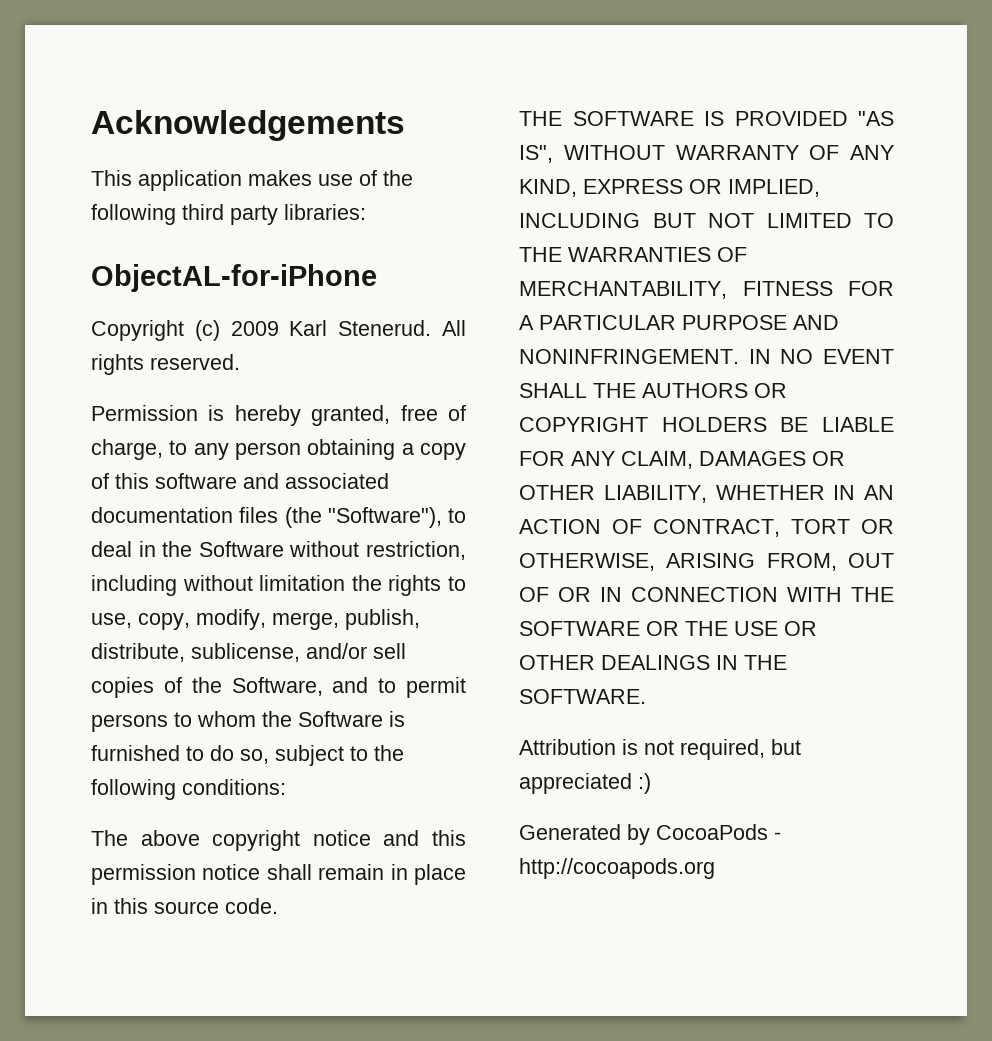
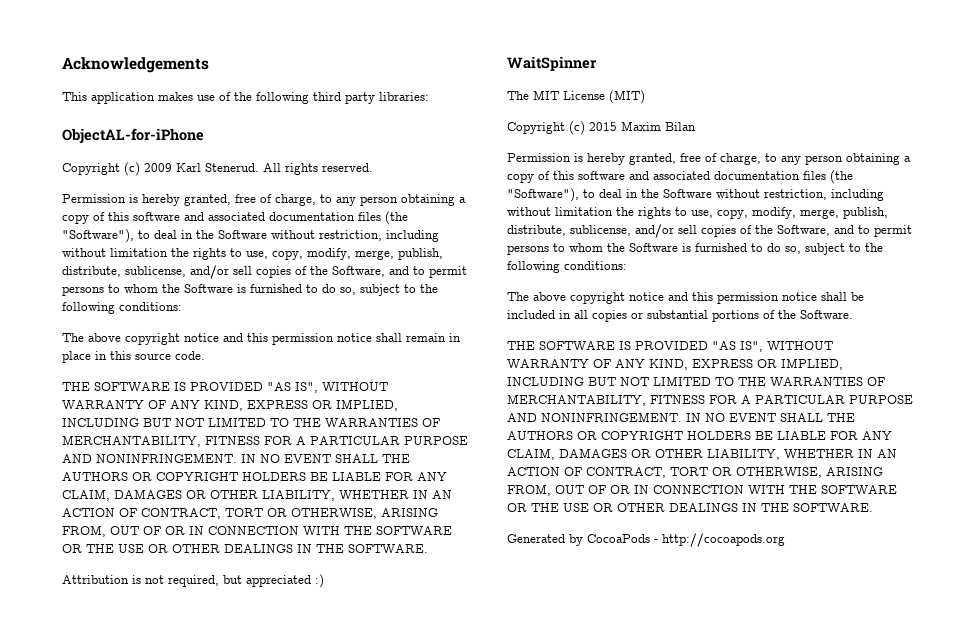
+ WaitSpinner
+ The MIT License (MIT)
+ Copyright (c) 2015 Maxim Bilan
+ Permission is hereby granted, free of charge, to any person obtaining a copy of this software and associated documentation files (the "Software"), to deal in the Software without restriction, including without limitation the rights to use, copy, modify, merge, publish, distribute, sublicense, and/or sell copies of the Software, and to permit persons to whom the Software is furnished to do so, subject to the following conditions:
+ The above copyright notice and this permission notice shall be included in all copies or substantial portions of the Software.
+ THE SOFTWARE IS PROVIDED "AS IS", WITHOUT WARRANTY OF ANY KIND, EXPRESS OR IMPLIED, INCLUDING BUT NOT LIMITED TO THE WARRANTIES OF MERCHANTABILITY, FITNESS FOR A PARTICULAR PURPOSE AND NONINFRINGEMENT. IN NO EVENT SHALL THE AUTHORS OR COPYRIGHT HOLDERS BE LIABLE FOR ANY CLAIM, DAMAGES OR OTHER LIABILITY, WHETHER IN AN ACTION OF CONTRACT, TORT OR OTHERWISE, ARISING FROM, OUT OF OR IN CONNECTION WITH THE SOFTWARE OR THE USE OR OTHER DEALINGS IN THE SOFTWARE.

